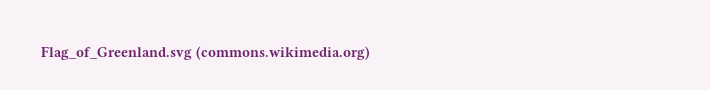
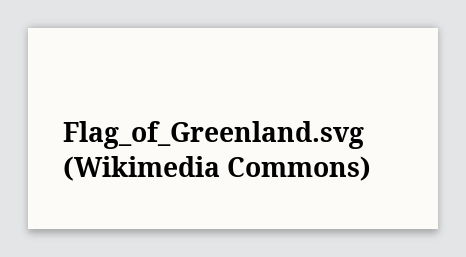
- Flag_of_Greenland.svg (commons.wikimedia.org)
+ Flag_of_Greenland.svg (Wikimedia Commons)

